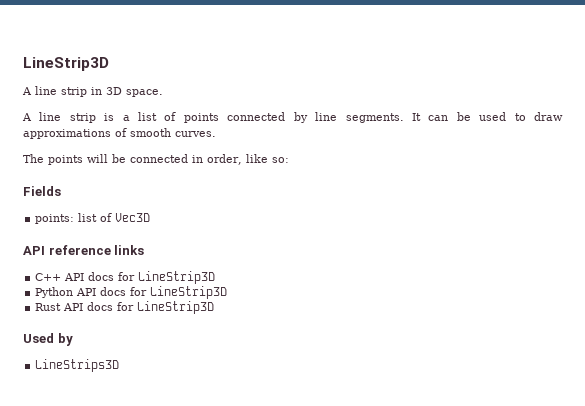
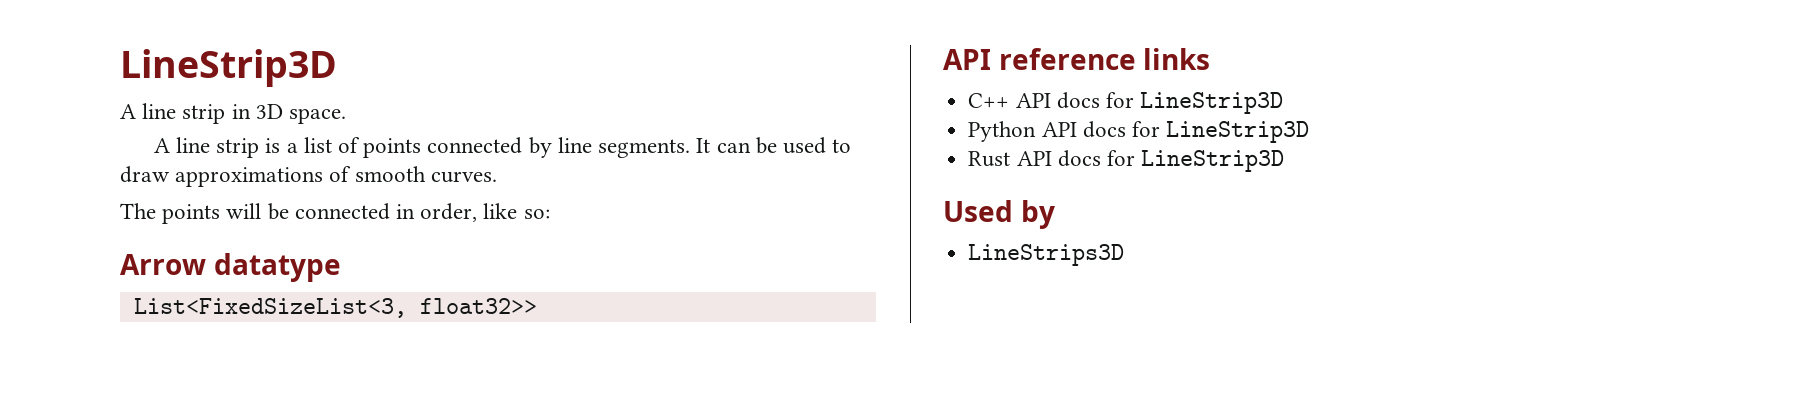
- Fields
- points: list of Vec3D
+ Arrow datatype
+ List<FixedSizeList<3, float32>>

